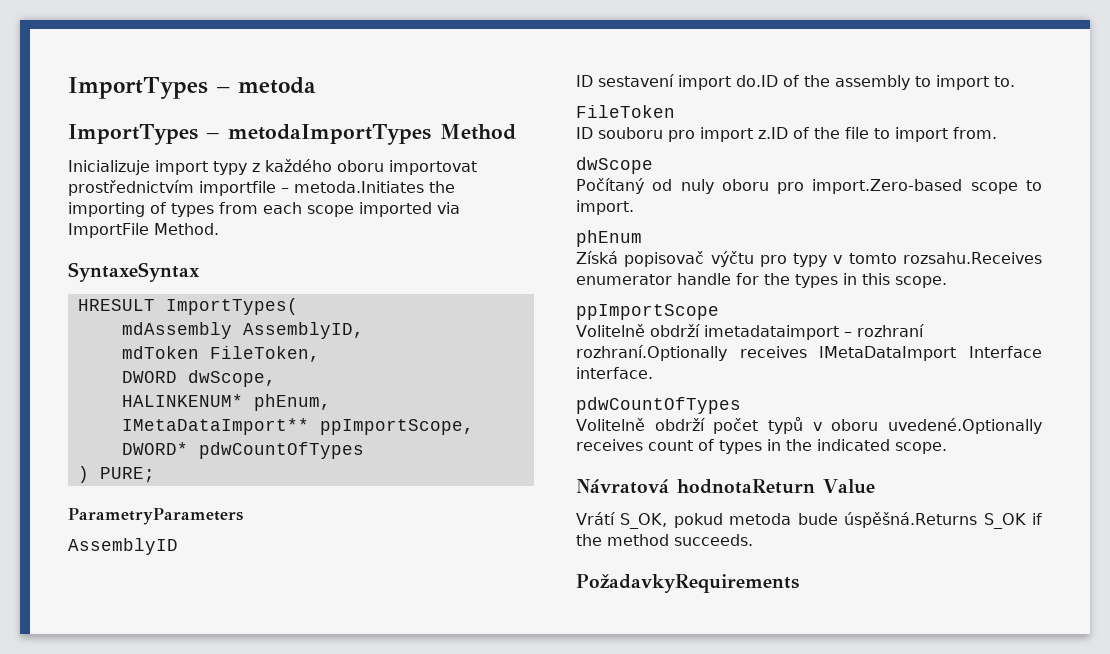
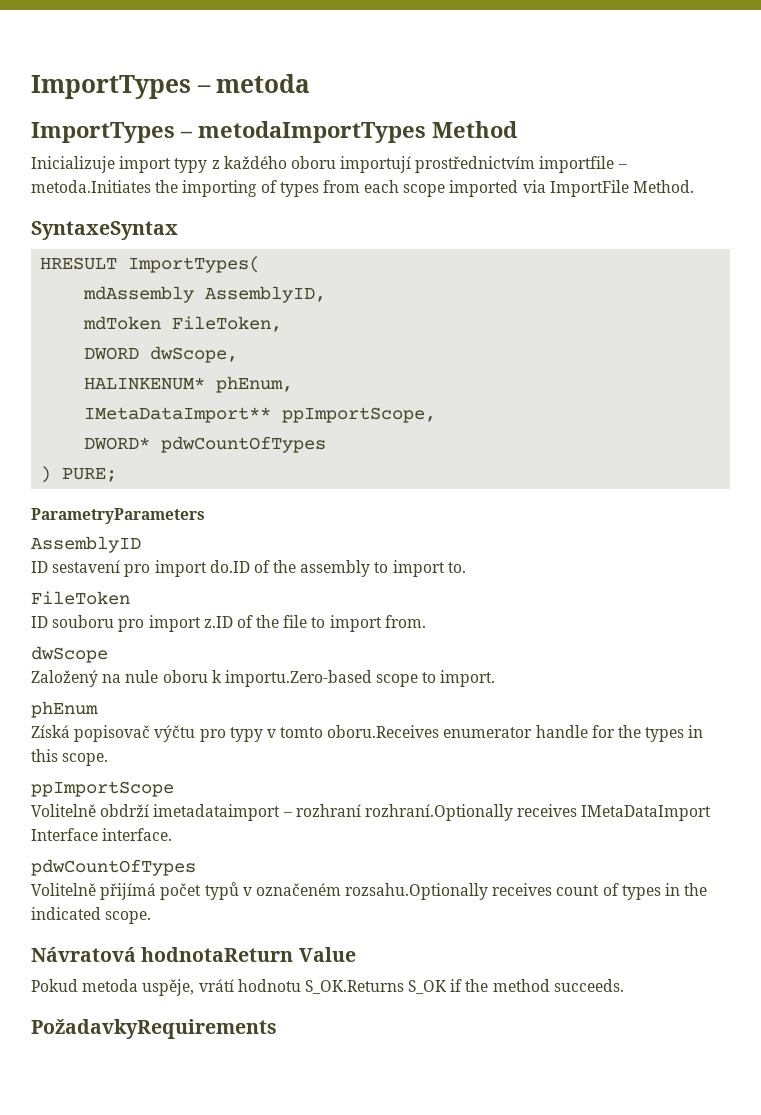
- Inicializuje import typy z každého oboru importovat prostřednictvím importfile – metoda.Initiates the importing of types from each scope imported via ImportFile Method.
+ Inicializuje import typy z každého oboru importují prostřednictvím importfile – metoda.Initiates the importing of types from each scope imported via ImportFile Method.
- ID sestavení import do.ID of the assembly to import to.
+ ID sestavení pro import do.ID of the assembly to import to.
- Počítaný od nuly oboru pro import.Zero-based scope to import.
+ Založený na nule oboru k importu.Zero-based scope to import.
- Získá popisovač výčtu pro typy v tomto rozsahu.Receives enumerator handle for the types in this scope.
+ Získá popisovač výčtu pro typy v tomto oboru.Receives enumerator handle for the types in this scope.
- Volitelně obdrží počet typů v oboru uvedené.Optionally receives count of types in the indicated scope.
+ Volitelně přijímá počet typů v označeném rozsahu.Optionally receives count of types in the indicated scope.
- Vrátí S_OK, pokud metoda bude úspěšná.Returns S_OK if the method succeeds.
+ Pokud metoda uspěje, vrátí hodnotu S_OK.Returns S_OK if the method succeeds.

